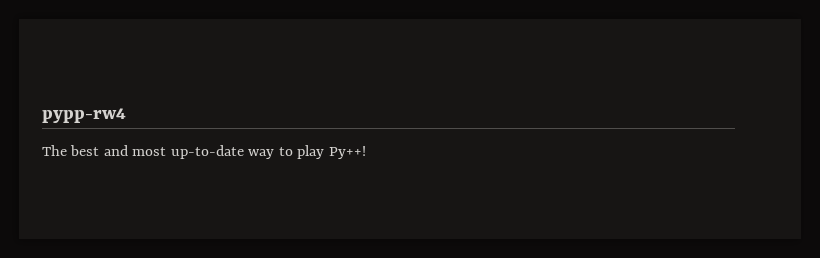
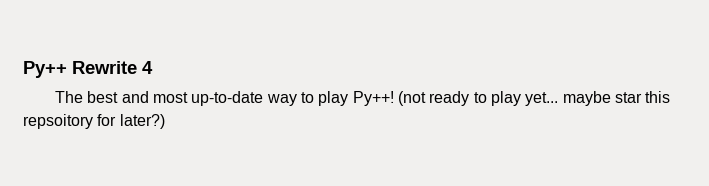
- pypp-rw4
+ Py++ Rewrite 4
+ (not ready to play yet... maybe star this repsoitory for later?)

